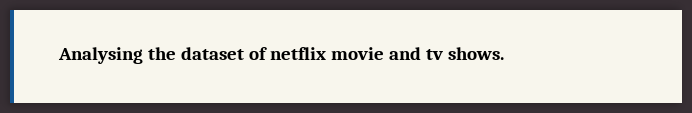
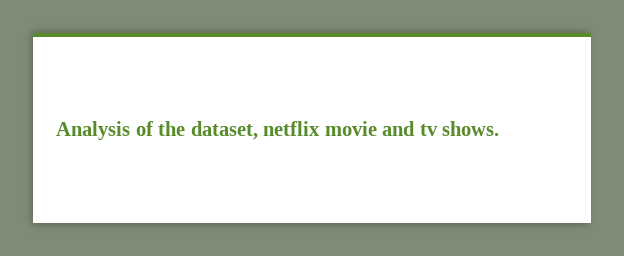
- Analysing the dataset of netflix movie and tv shows.
+ Analysis of the dataset, netflix movie and tv shows.

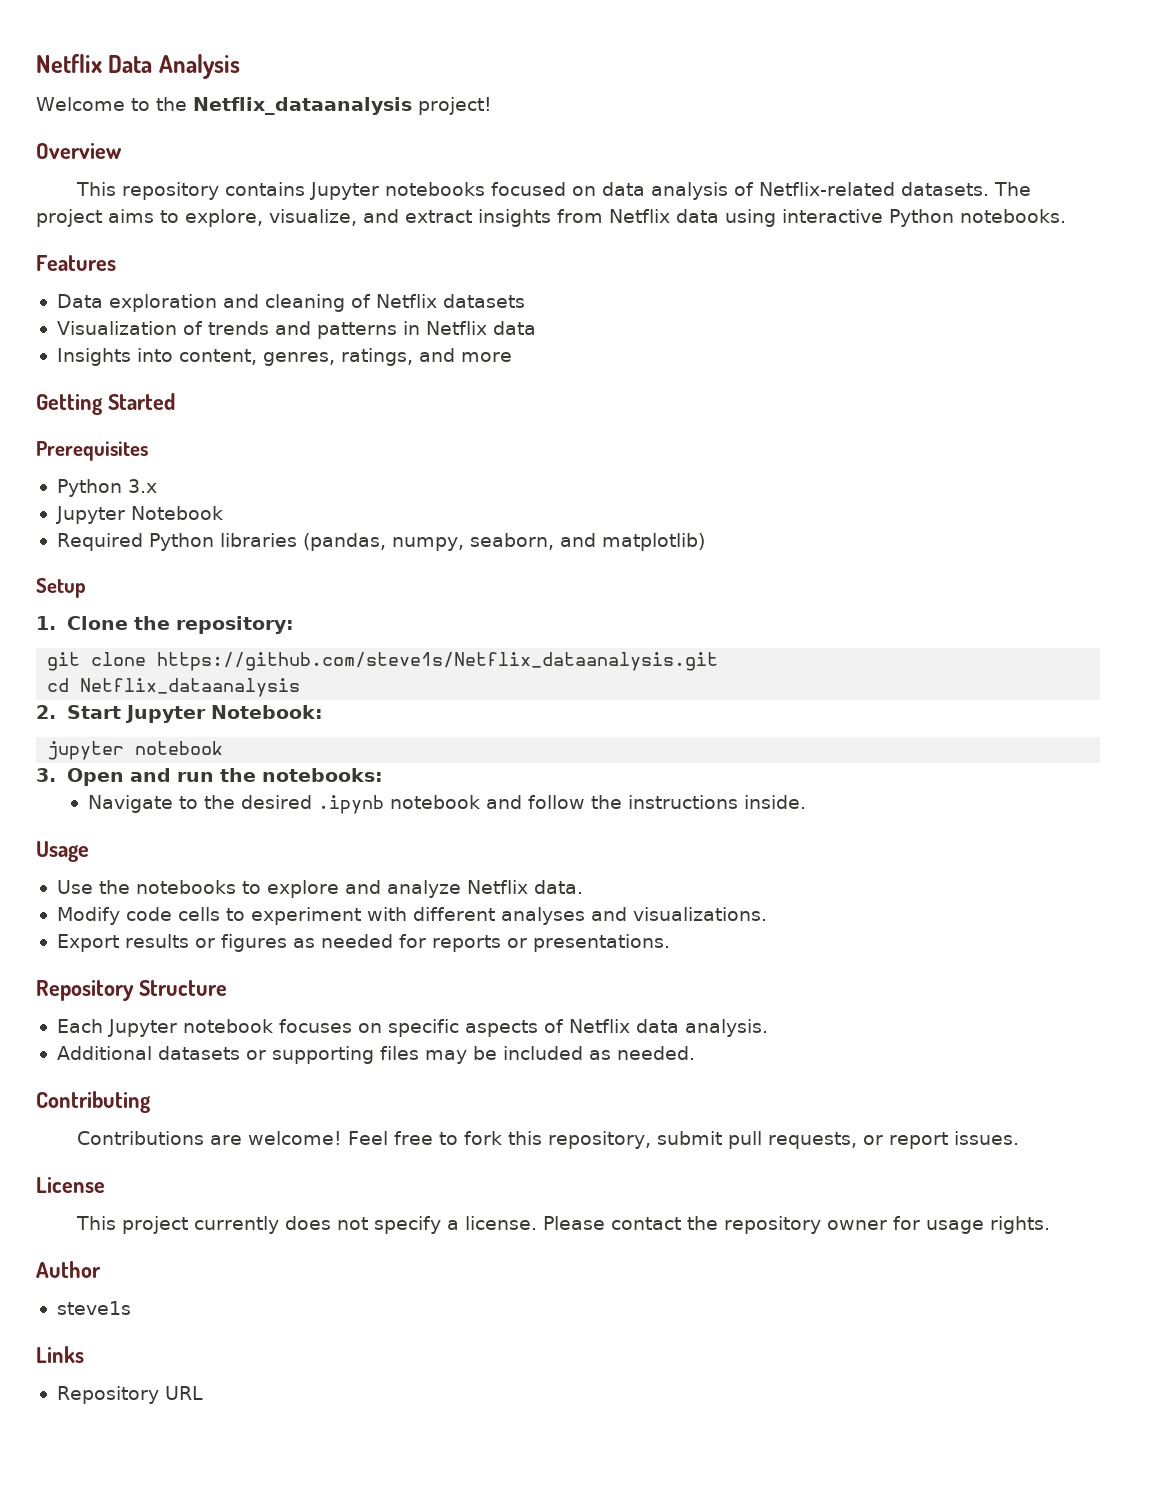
- Analysis of the dataset, netflix movie and tv shows.
+ Netflix Data Analysis
+ Welcome to the Netflix_dataanalysis project!
+ Overview
+ This repository contains Jupyter notebooks focused on data analysis of Netflix-related datasets. The project aims to explore, visualize, and extract insights from Netflix data using interactive Python notebooks.
+ Features
+ Data exploration and cleaning of Netflix datasets
+ Visualization of trends and patterns in Netflix data
+ Insights into content, genres, ratings, and more
+ Getting Started
+ Prerequisites
+ Python 3.x
+ Jupyter Notebook
+ Required Python libraries (pandas, numpy, seaborn, and matplotlib)
+ Setup
+ 1. Clone the repository:
+ git clone https://github.com/steve1s/Netflix_dataanalysis.git
+ cd Netflix_dataanalysis
+ 2. Start Jupyter Notebook:
+ jupyter notebook
+ 3. Open and run the notebooks:
+ Navigate to the desired .ipynb notebook and follow the instructions inside.
+ Usage
+ Use the notebooks to explore and analyze Netflix data.
+ Modify code cells to experiment with different analyses and visualizations.
+ Export results or figures as needed for reports or presentations.
+ Repository Structure
+ Each Jupyter notebook focuses on specific aspects of Netflix data analysis.
+ Additional datasets or supporting files may be included as needed.
+ Contributing
+ Contributions are welcome! Feel free to fork this repository, submit pull requests, or report issues.
+ License
+ This project currently does not specify a license. Please contact the repository owner for usage rights.
+ Author
+ steve1s
+ Links
+ Repository URL

